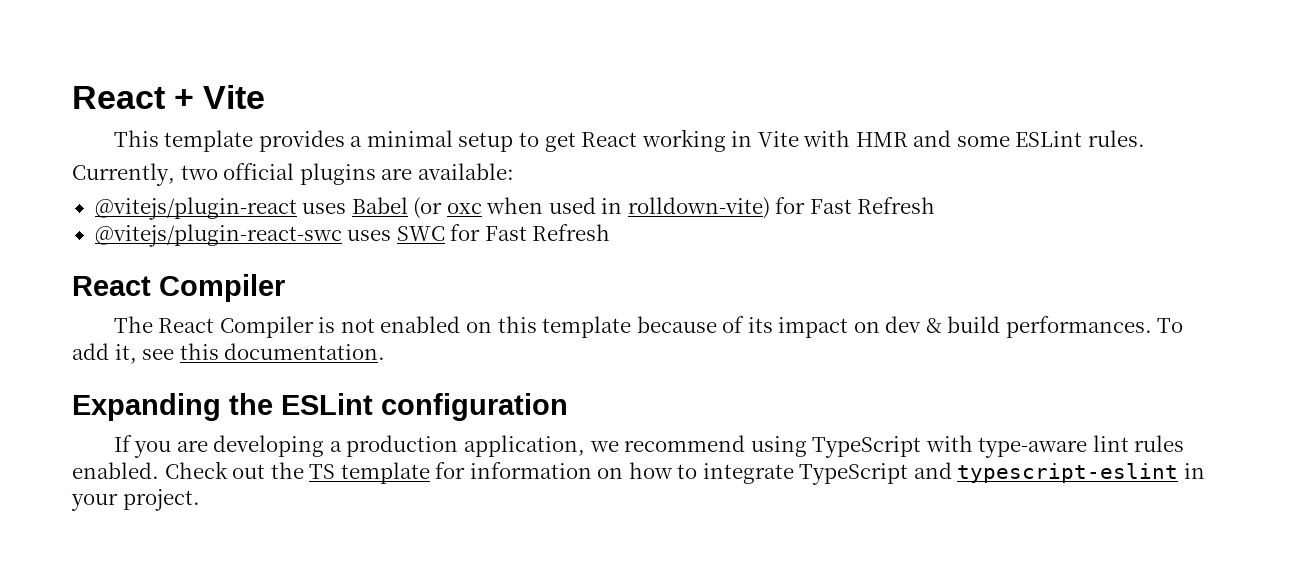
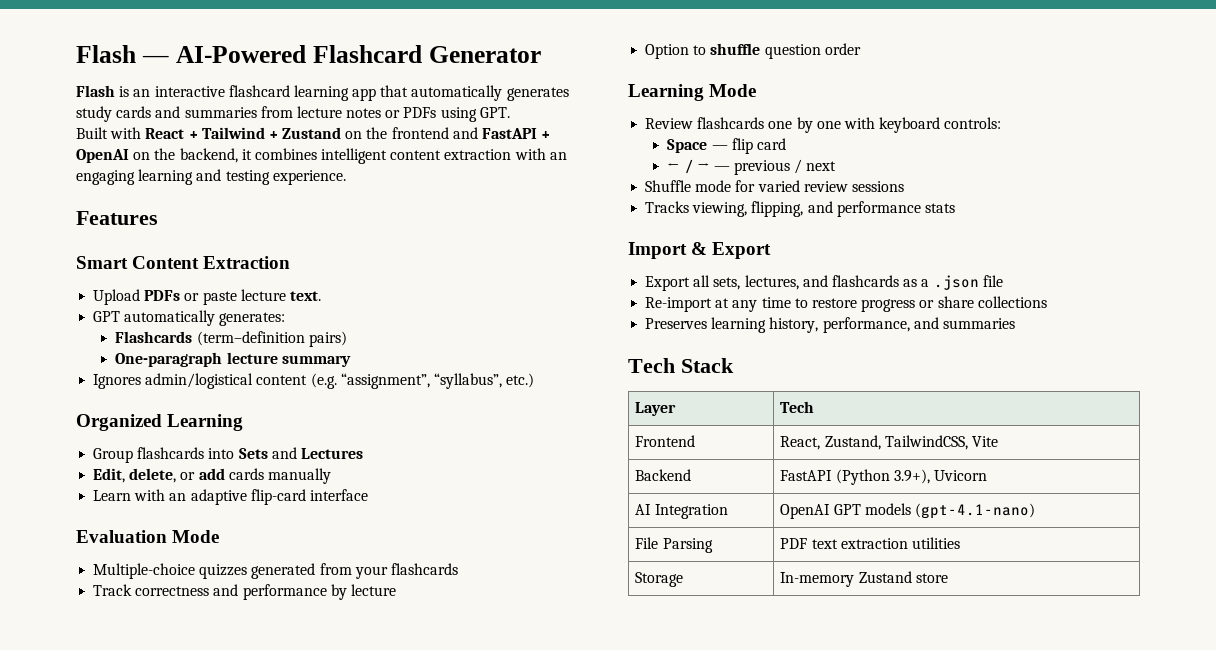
- React + Vite
- This template provides a minimal setup to get React working in Vite with HMR and some ESLint rules.
- Currently, two official plugins are available:
- @vitejs/plugin-react uses Babel (or oxc when used in rolldown-vite) for Fast Refresh
- @vitejs/plugin-react-swc uses SWC for Fast Refresh
- React Compiler
- The React Compiler is not enabled on this template because of its impact on dev & build performances. To add it, see this documentation.
- Expanding the ESLint configuration
- If you are developing a production application, we recommend using TypeScript with type-aware lint rules enabled. Check out the TS template for information on how to integrate TypeScript and typescript-eslint in your project.
+ Flash — AI-Powered Flashcard Generator
+ Flash is an interactive flashcard learning app that automatically generates study cards and summaries from lecture notes or PDFs using GPT.
+ Built with React + Tailwind + Zustand on the frontend and FastAPI + OpenAI on the backend, it combines intelligent content extraction with an engaging learning and testing experience.
+ Features
+ Smart Content Extraction
+ Upload PDFs or paste lecture text.
+ GPT automatically generates:
+ Flashcards (term–definition pairs)
+ One-paragraph lecture summary
+ Ignores admin/logistical content (e.g. “assignment”, “syllabus”, etc.)
+ Organized Learning
+ Group flashcards into Sets and Lectures
+ Edit, delete, or add cards manually
+ Learn with an adaptive flip-card interface
+ Evaluation Mode
+ Multiple-choice quizzes generated from your flashcards
+ Track correctness and performance by lecture
+ Option to shuffle question order
+ Learning Mode
+ Review flashcards one by one with keyboard controls:
+ Space — flip card
+ ← / → — previous / next
+ Shuffle mode for varied review sessions
+ Tracks viewing, flipping, and performance stats
+ Import & Export
+ Export all sets, lectures, and flashcards as a .json file
+ Re-import at any time to restore progress or share collections
+ Preserves learning history, performance, and summaries
+ Tech Stack
+ Layer | Tech
+ Frontend | React, Zustand, TailwindCSS, Vite
+ Backend | FastAPI (Python 3.9+), Uvicorn
+ AI Integration | OpenAI GPT models (gpt-4.1-nano)
+ File Parsing | PDF text extraction utilities
+ Storage | In-memory Zustand store

